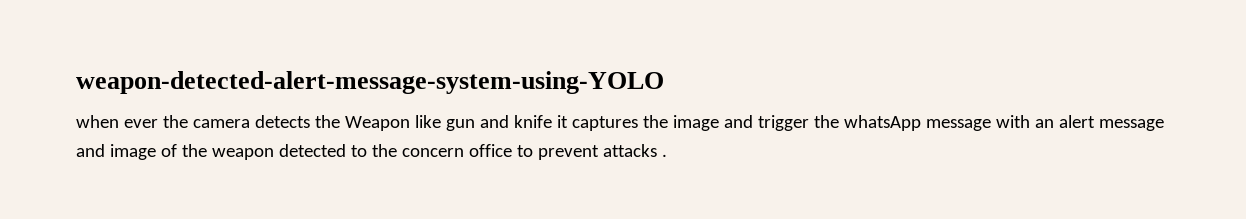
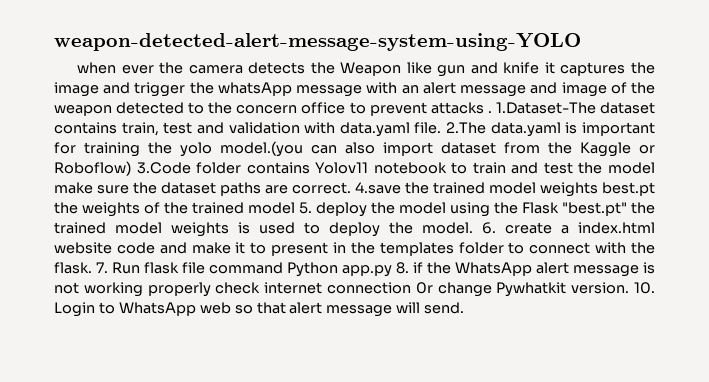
+ 1.Dataset-The dataset contains train, test and validation with data.yaml file. 2.The data.yaml is important for training the yolo model.(you can also import dataset from the Kaggle or Roboflow) 3.Code folder contains Yolov11 notebook to train and test the model make sure the dataset paths are correct. 4.save the trained model weights best.pt the weights of the trained model 5. deploy the model using the Flask "best.pt" the trained model weights is used to deploy the model. 6. create a index.html website code and make it to present in the templates folder to connect with the flask. 7. Run flask file command Python app.py 8. if the WhatsApp alert message is not working properly check internet connection 0r change Pywhatkit version. 10. Login to WhatsApp web so that alert message will send.

